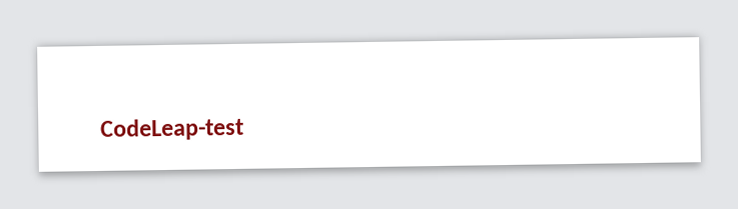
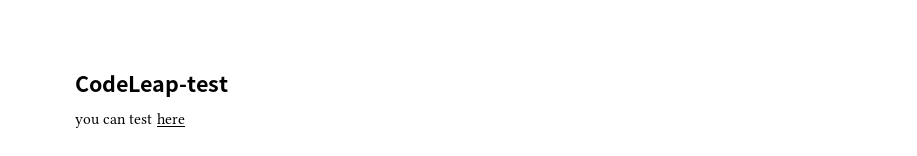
+ you can test here

